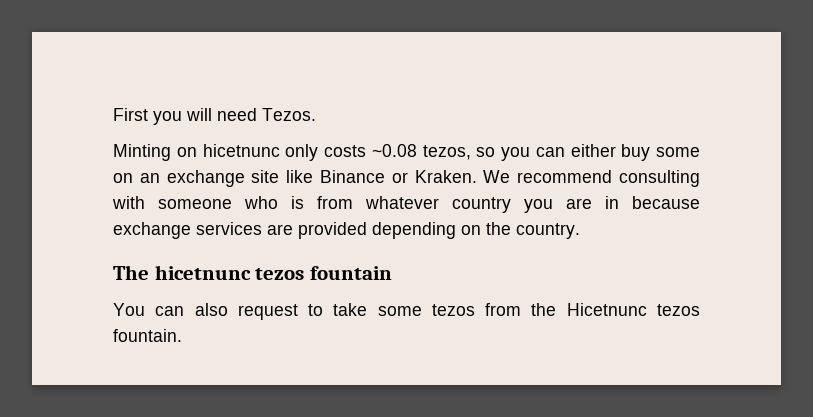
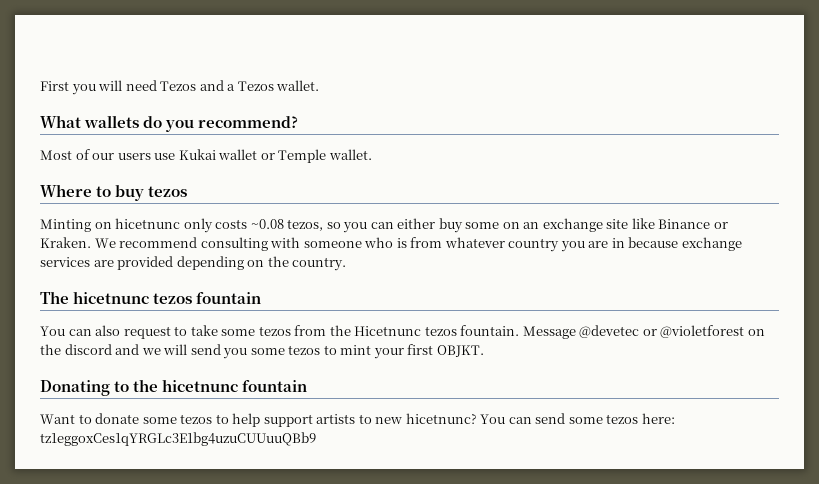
- First you will need Tezos.
+ First you will need Tezos and a Tezos wallet.
+ What wallets do you recommend?
+ Most of our users use Kukai wallet or Temple wallet.
+ Where to buy tezos
+ Message @devetec or @violetforest on the discord and we will send you some tezos to mint your first OBJKT.
+ Donating to the hicetnunc fountain
+ Want to donate some tezos to help support artists to new hicetnunc? You can send some tezos here: tz1eggoxCes1qYRGLc3E1bg4uzuCUUuuQBb9

